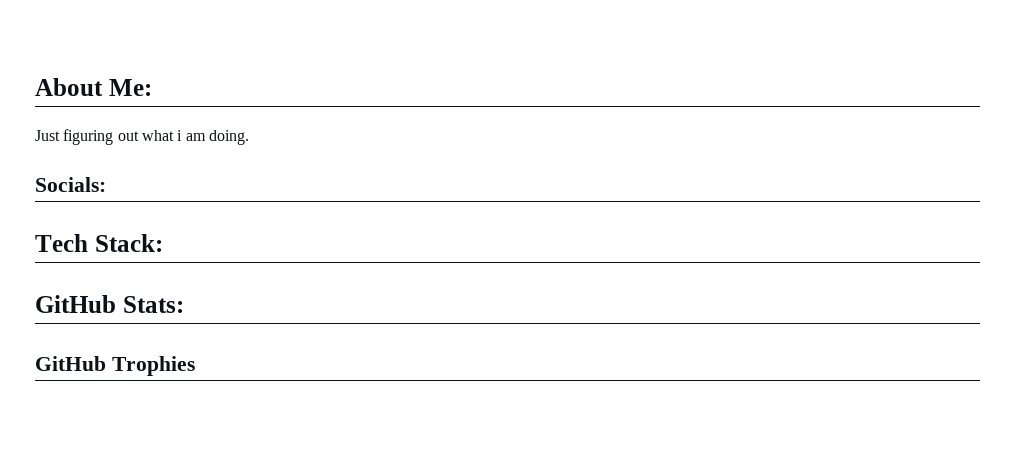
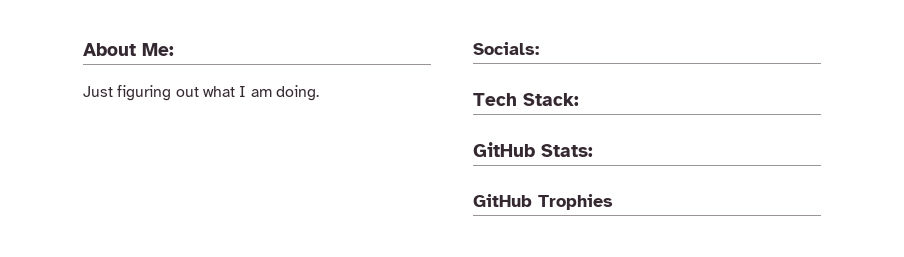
- Just figuring out what i am doing.
+ Just figuring out what I am doing.

